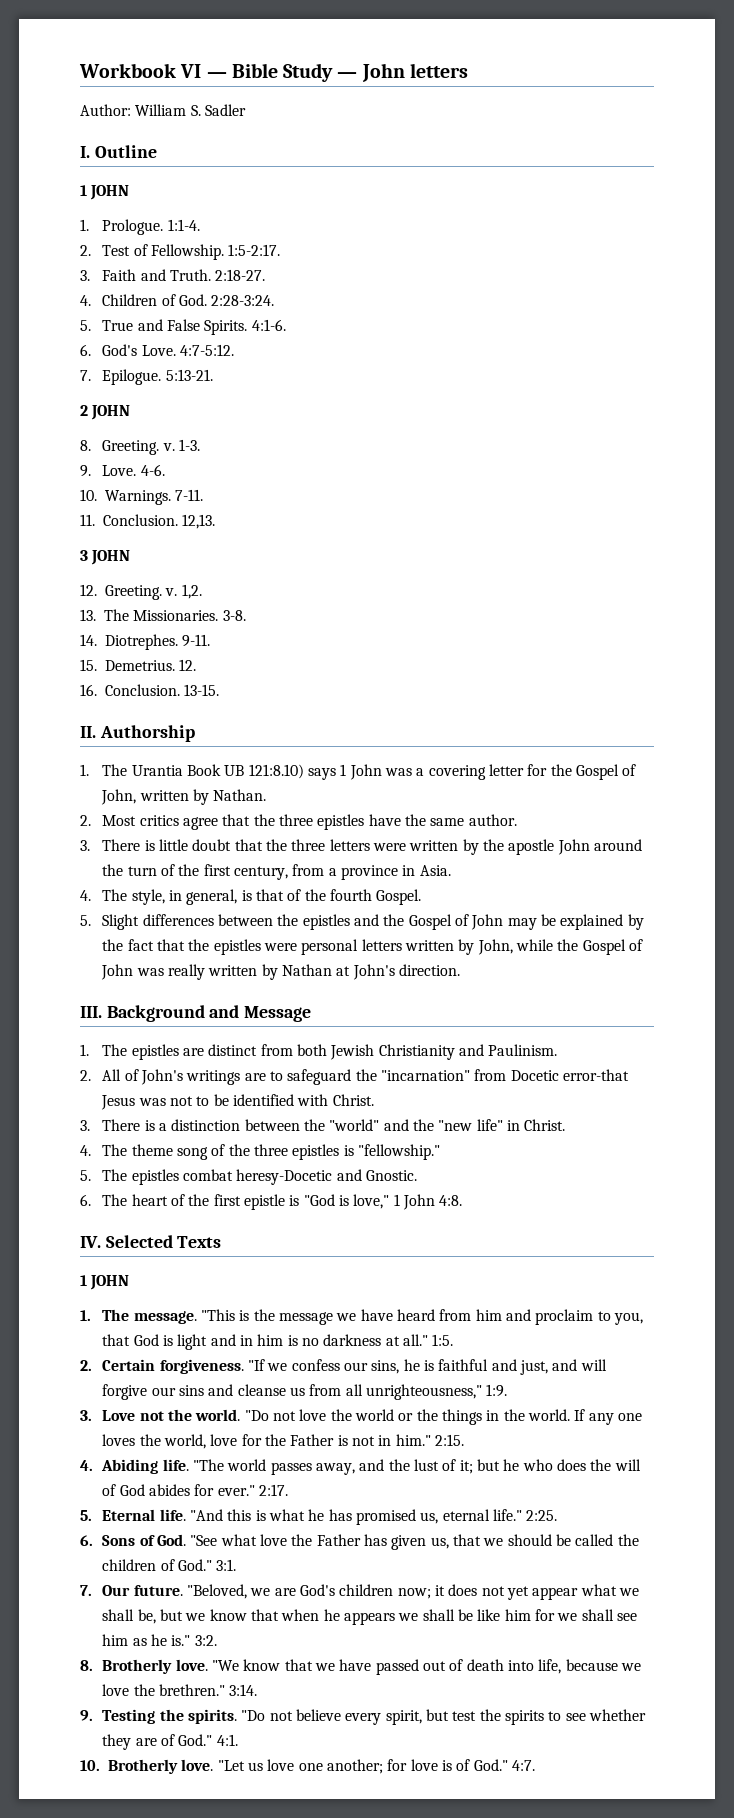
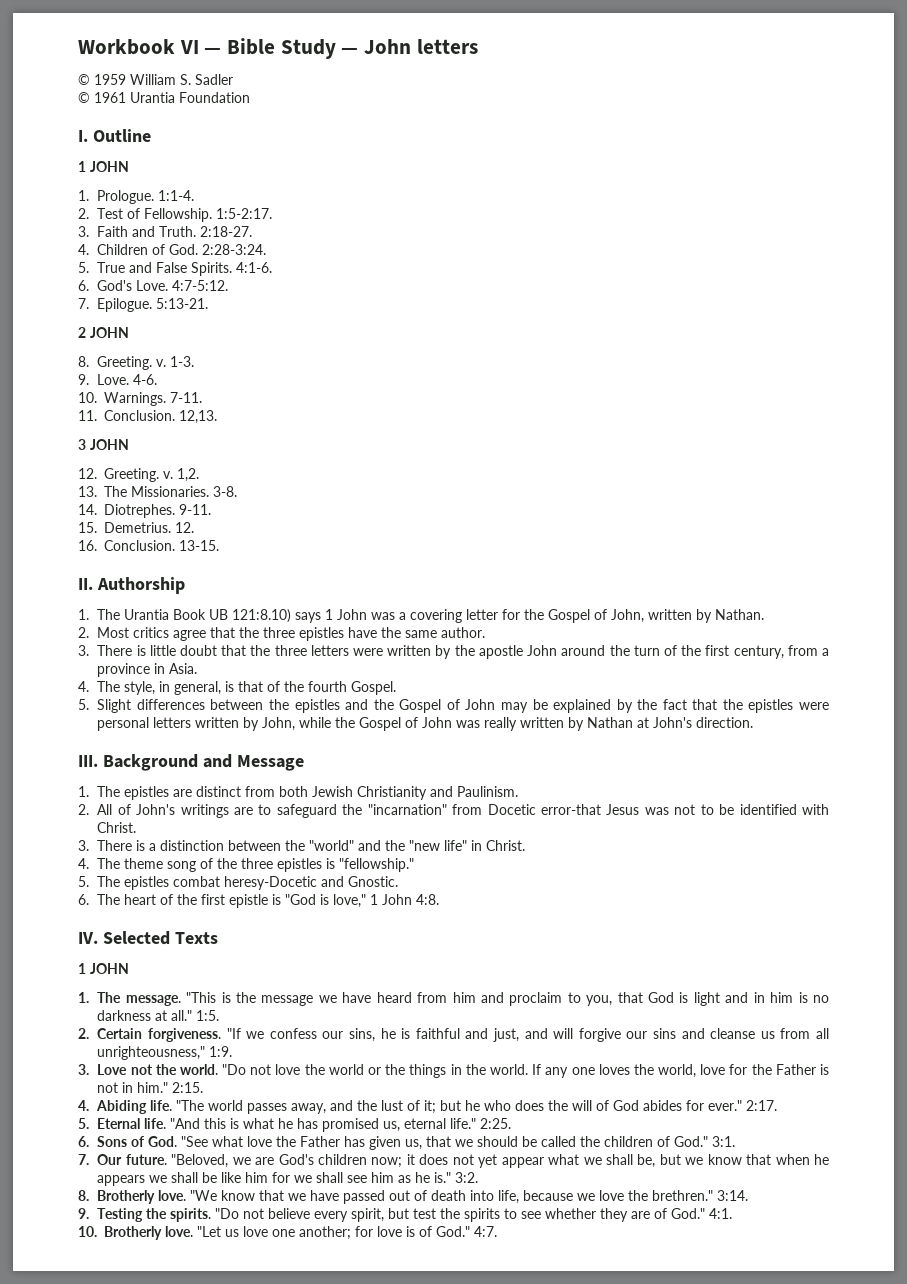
- Author: William S. Sadler
+ © 1959 William S. Sadler
+ © 1961 Urantia Foundation

